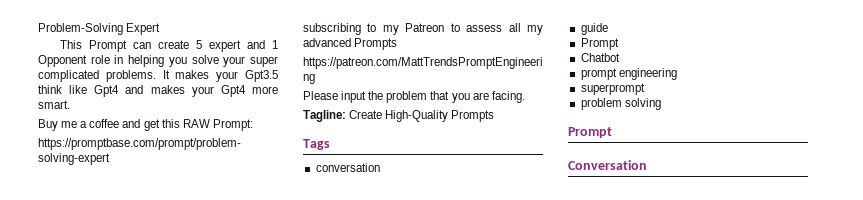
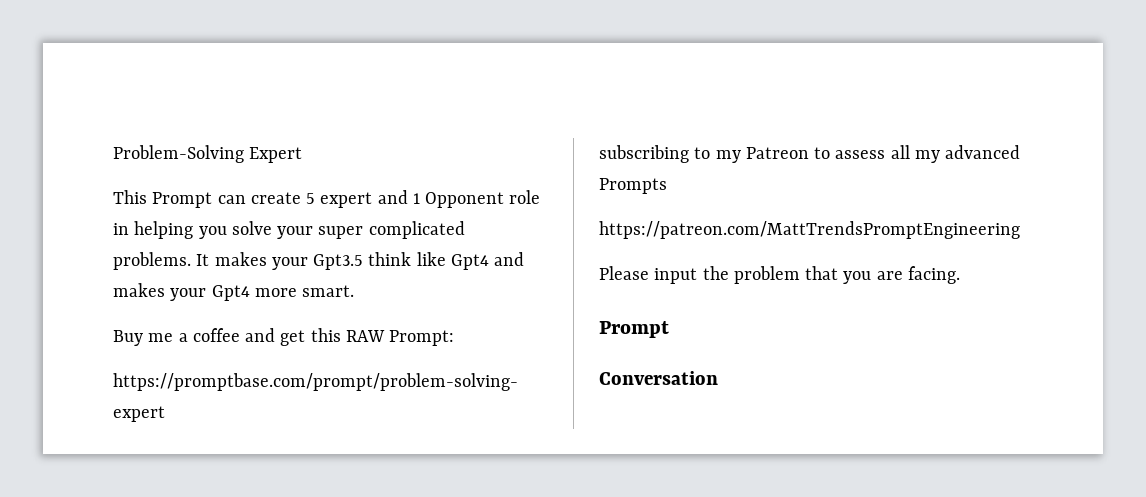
- Tagline: Create High-Quality Prompts
- Tags
- conversation
- guide
- Prompt
- Chatbot
- prompt engineering
- superprompt
- problem solving

